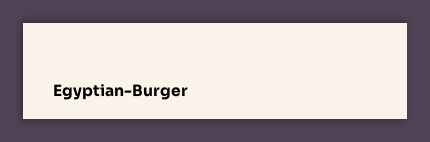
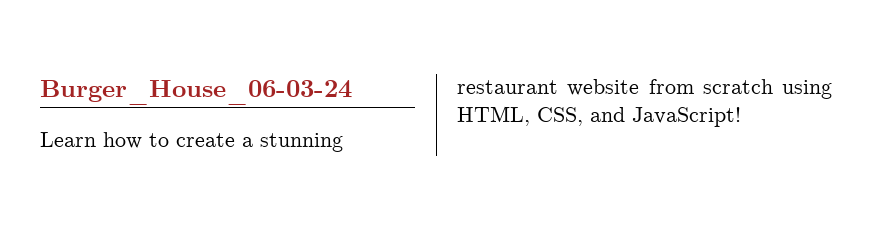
- Egyptian-Burger
+ Burger_House_06-03-24
+ Learn how to create a stunning restaurant website from scratch using HTML, CSS, and JavaScript!

